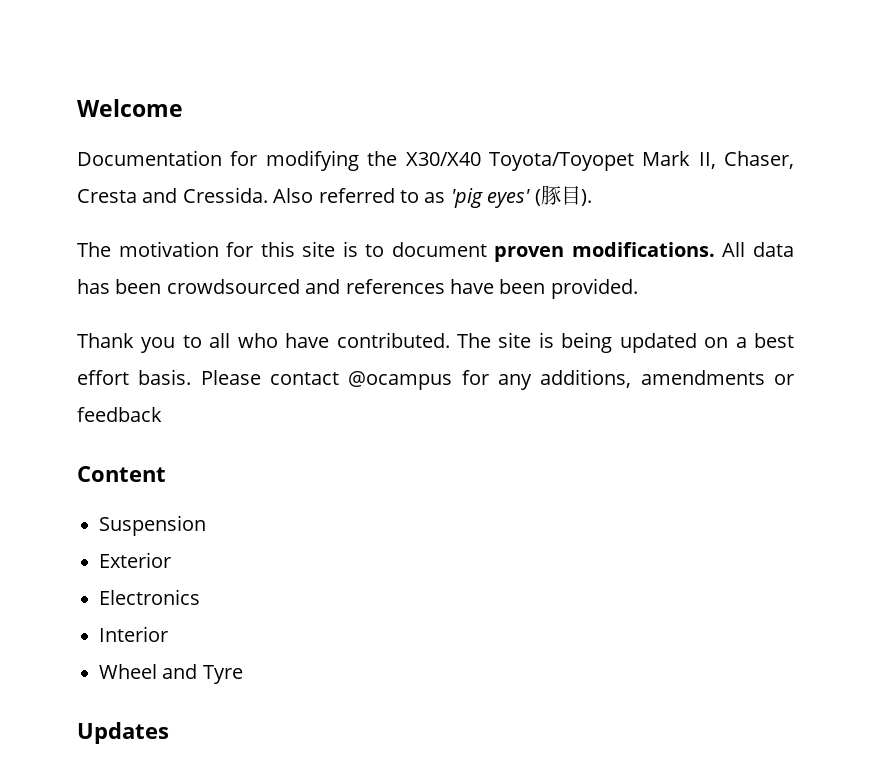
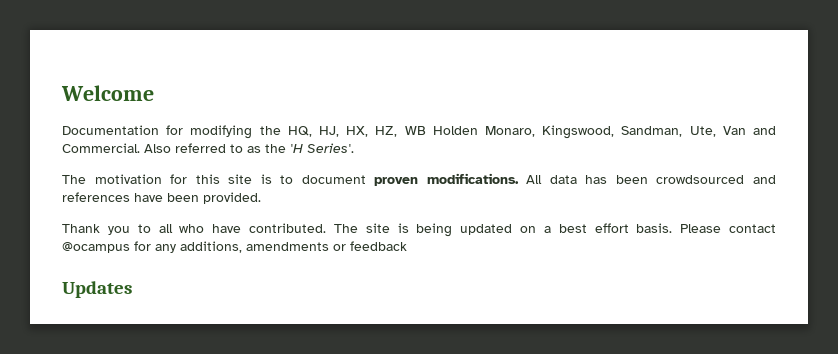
- Documentation for modifying the X30/X40 Toyota/Toyopet Mark II, Chaser, Cresta and Cressida. Also referred to as 'pig eyes' (豚目).
+ Documentation for modifying the HQ, HJ, HX, HZ, WB Holden Monaro, Kingswood, Sandman, Ute, Van and Commercial. Also referred to as the 'H Series'.
- Content
- Suspension
- Exterior
- Electronics
- Interior
- Wheel and Tyre

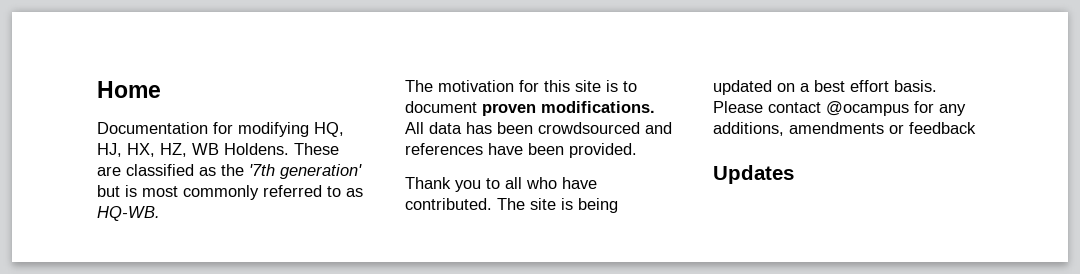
- Welcome
+ Home
- Documentation for modifying the HQ, HJ, HX, HZ, WB Holden Monaro, Kingswood, Sandman, Ute, Van and Commercial. Also referred to as the 'H Series'.
+ Documentation for modifying HQ, HJ, HX, HZ, WB Holdens. These are classified as the '7th generation' but is most commonly referred to as HQ-WB.

